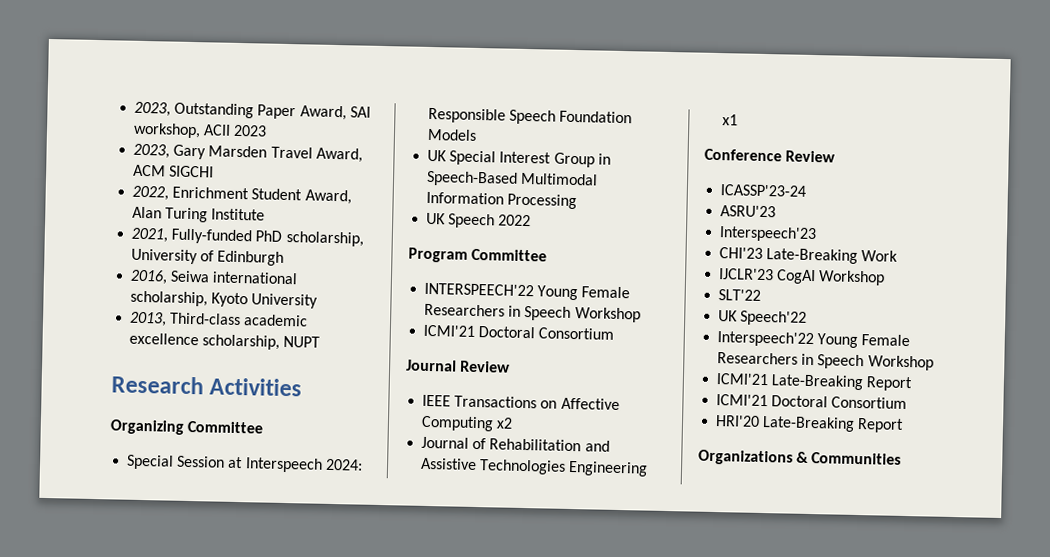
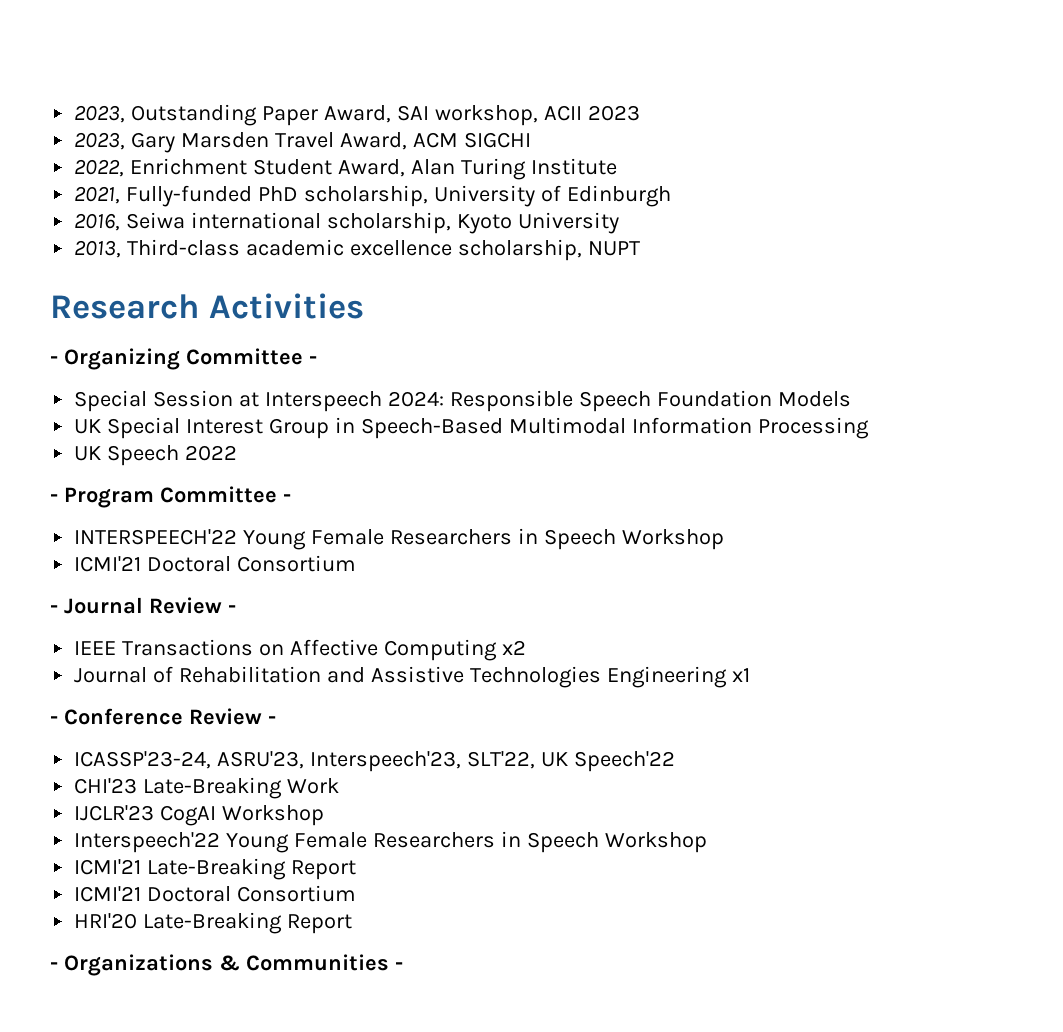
- Organizing Committee
+ - Organizing Committee -
- Program Committee
+ - Program Committee -
- Journal Review
+ - Journal Review -
- Conference Review
- ICASSP'23-24
- ASRU'23
- Interspeech'23
+ - Conference Review -
+ ICASSP'23-24, ASRU'23, Interspeech'23, SLT'22, UK Speech'22
- SLT'22
- UK Speech'22
- Organizations & Communities
+ - Organizations & Communities -

